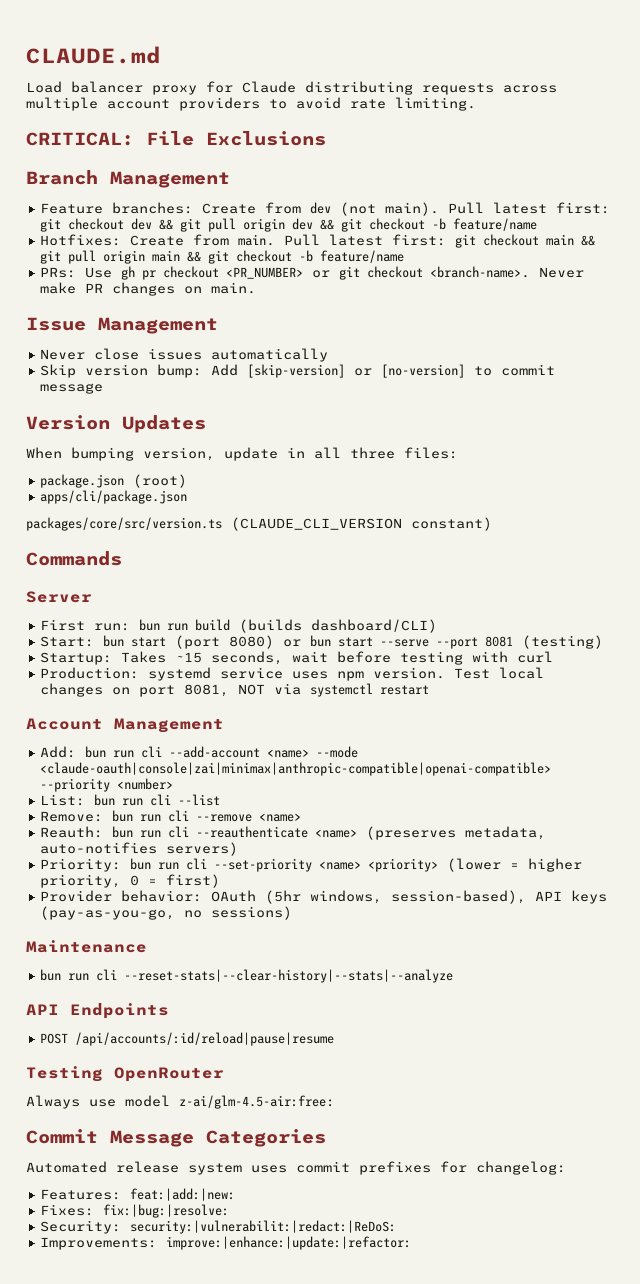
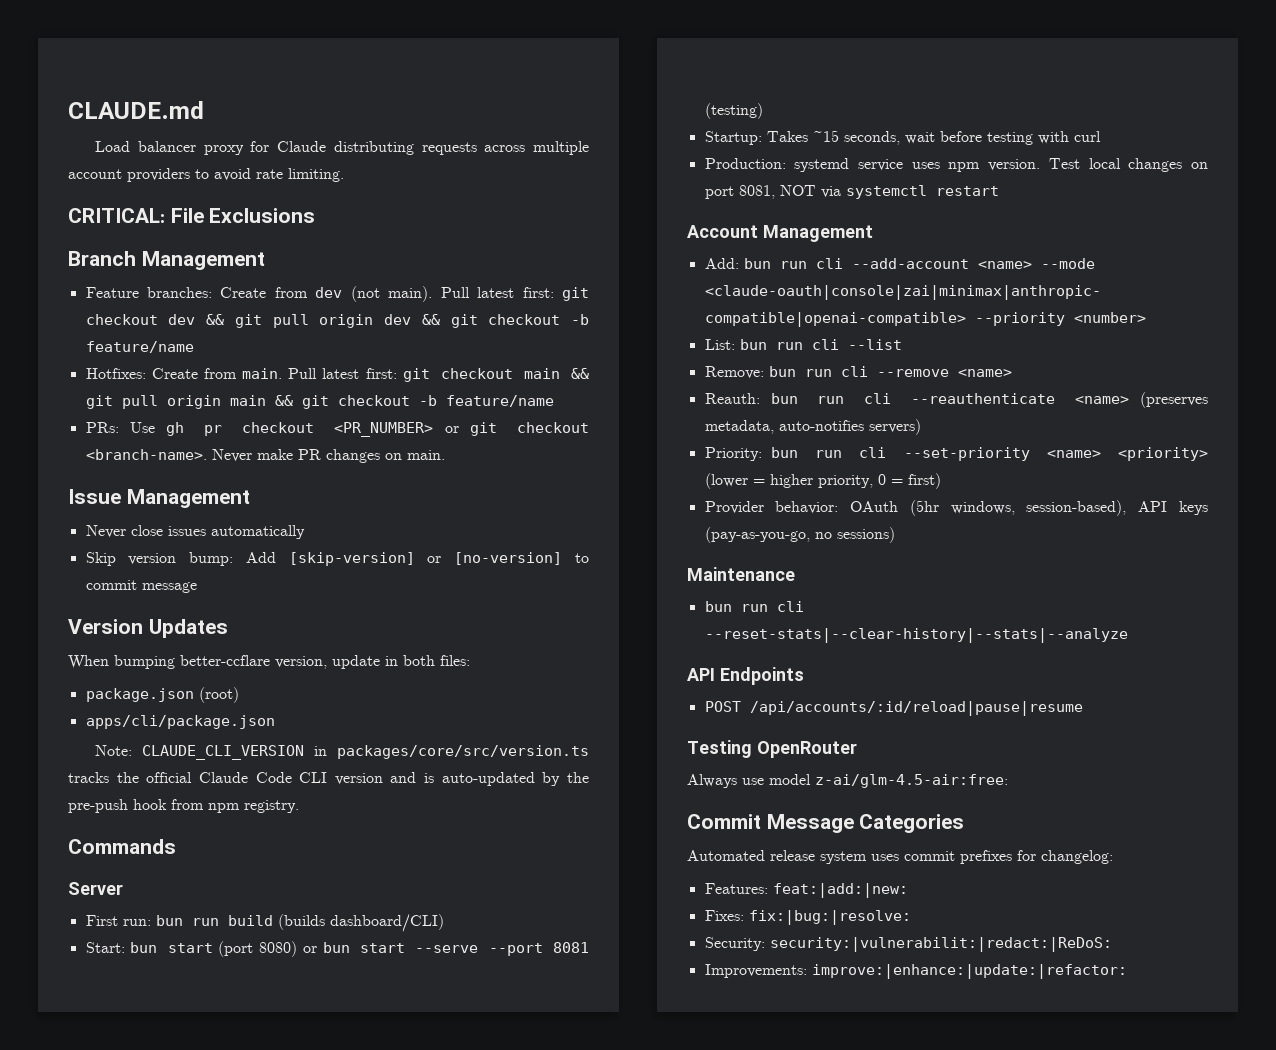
- When bumping version, update in all three files:
+ When bumping better-ccflare version, update in both files:
- packages/core/src/version.ts (CLAUDE_CLI_VERSION constant)
+ Note: CLAUDE_CLI_VERSION in packages/core/src/version.ts tracks the official Claude Code CLI version and is auto-updated by the pre-push hook from npm registry.

